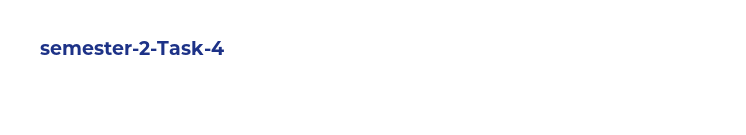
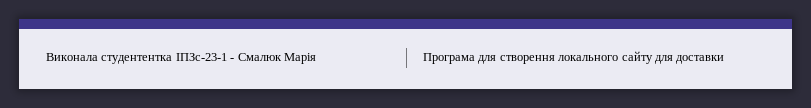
- semester-2-Task-4
+ Виконала студентентка ІПЗс-23-1 - Смалюк Марія
+ Програма для створення локального сайту для доставки

